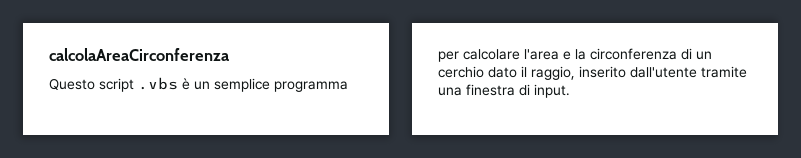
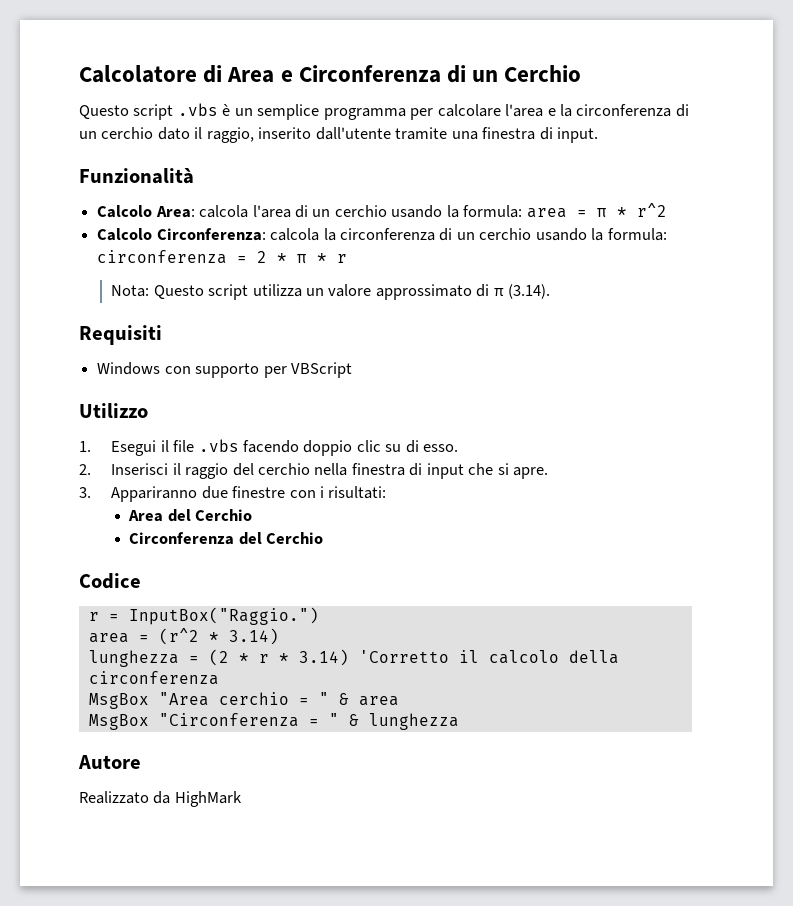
- calcolaAreaCirconferenza
+ Calcolatore di Area e Circonferenza di un Cerchio
+ Funzionalità
+ Calcolo Area: calcola l'area di un cerchio usando la formula: area = π * r^2
+ Calcolo Circonferenza: calcola la circonferenza di un cerchio usando la formula: circonferenza = 2 * π * r
+ Nota: Questo script utilizza un valore approssimato di π (3.14).
+ Requisiti
+ Windows con supporto per VBScript
+ Utilizzo
+ 1. Esegui il file .vbs facendo doppio clic su di esso.
+ 2. Inserisci il raggio del cerchio nella finestra di input che si apre.
+ 3. Appariranno due finestre con i risultati:
+ Area del Cerchio
+ Circonferenza del Cerchio
+ Codice
+ r = InputBox("Raggio.")
+ area = (r^2 * 3.14)
+ lunghezza = (2 * r * 3.14) 'Corretto il calcolo della circonferenza
+ MsgBox "Area cerchio = " & area
+ MsgBox "Circonferenza = " & lunghezza
+ Autore
+ Realizzato da HighMark

